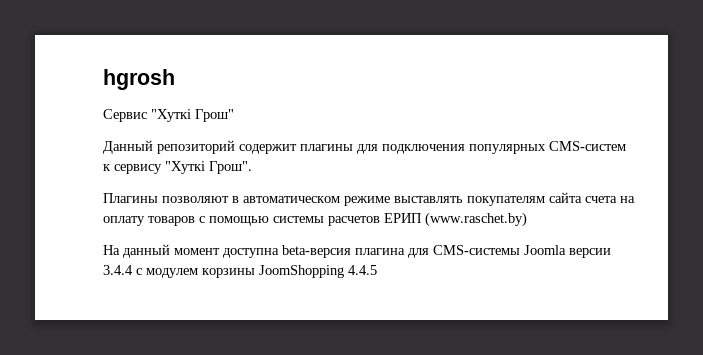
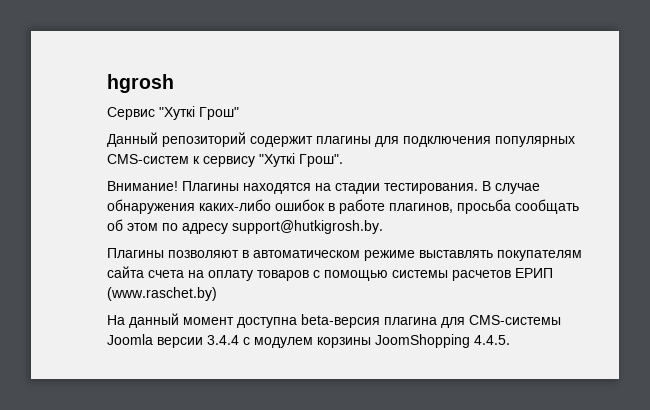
+ Внимание! Плагины находятся на стадии тестирования. В случае обнаружения каких-либо ошибок в работе плагинов, просьба сообщать об этом по адресу support@hutkigrosh.by.
- На данный момент доступна beta-версия плагина для CMS-системы Joomla версии 3.4.4 с модулем корзины JoomShopping 4.4.5
+ На данный момент доступна beta-версия плагина для CMS-системы Joomla версии 3.4.4 с модулем корзины JoomShopping 4.4.5.

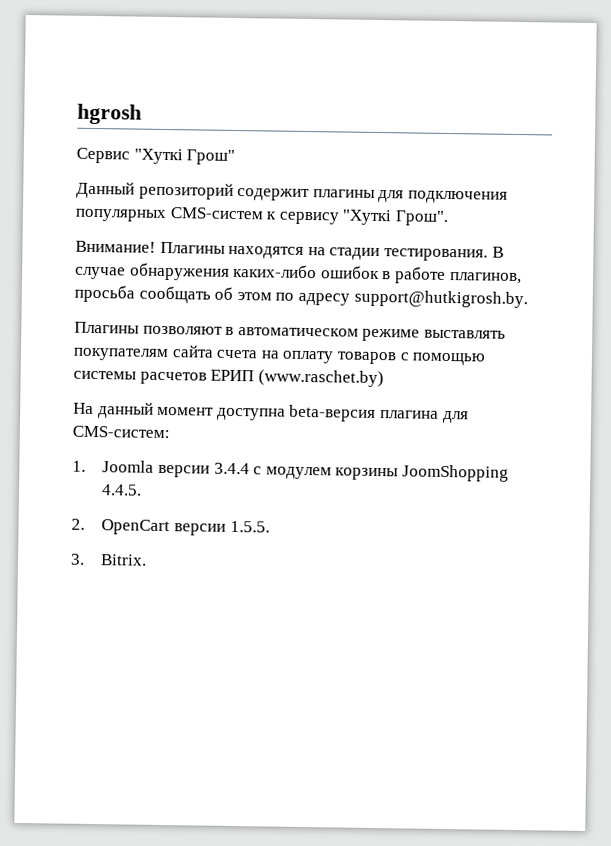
- На данный момент доступна beta-версия плагина для CMS-системы Joomla версии 3.4.4 с модулем корзины JoomShopping 4.4.5.
+ На данный момент доступна beta-версия плагина для CMS-систем:
+ 1. Joomla версии 3.4.4 с модулем корзины JoomShopping 4.4.5.
+ 2. OpenCart версии 1.5.5.
+ 3. Bitrix.

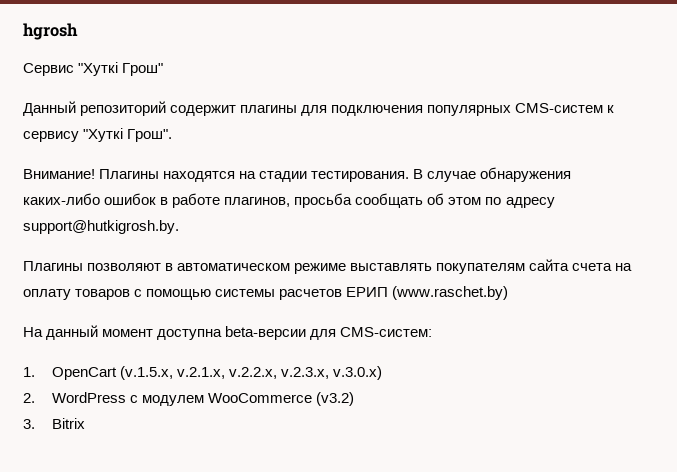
- На данный момент доступна beta-версия плагина для CMS-систем:
+ На данный момент доступна beta-версии для CMS-систем:
- 1. Joomla версии 3.4.4 с модулем корзины JoomShopping 4.4.5.
- 2. OpenCart версии 1.5.5.
- 3. Bitrix.
+ 1. OpenCart (v.1.5.x, v.2.1.x, v.2.2.x, v.2.3.x, v.3.0.x)
+ 2. WordPress c модулем WooCommerce (v3.2)
+ 3. Bitrix

